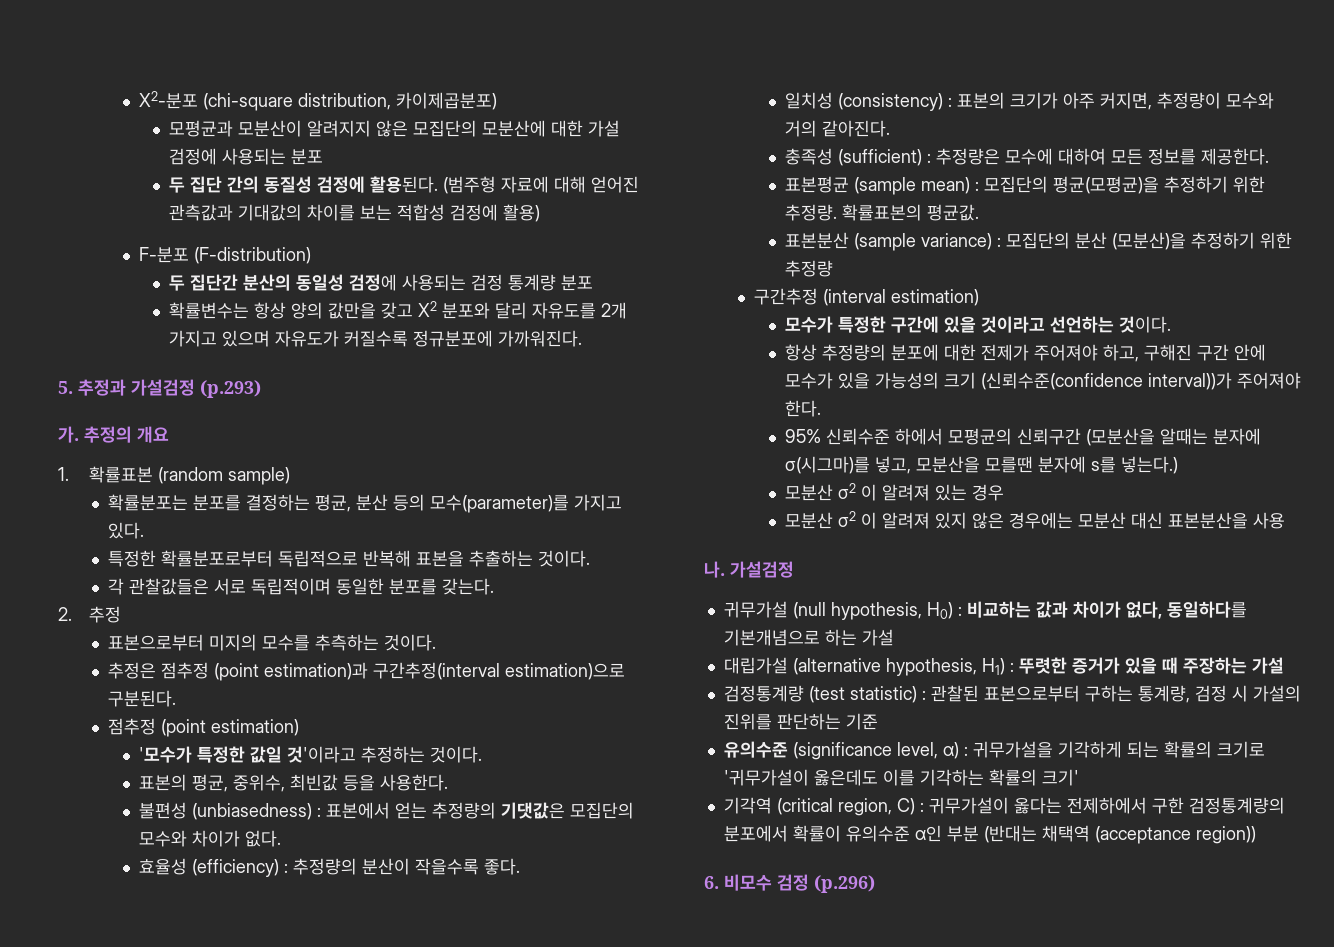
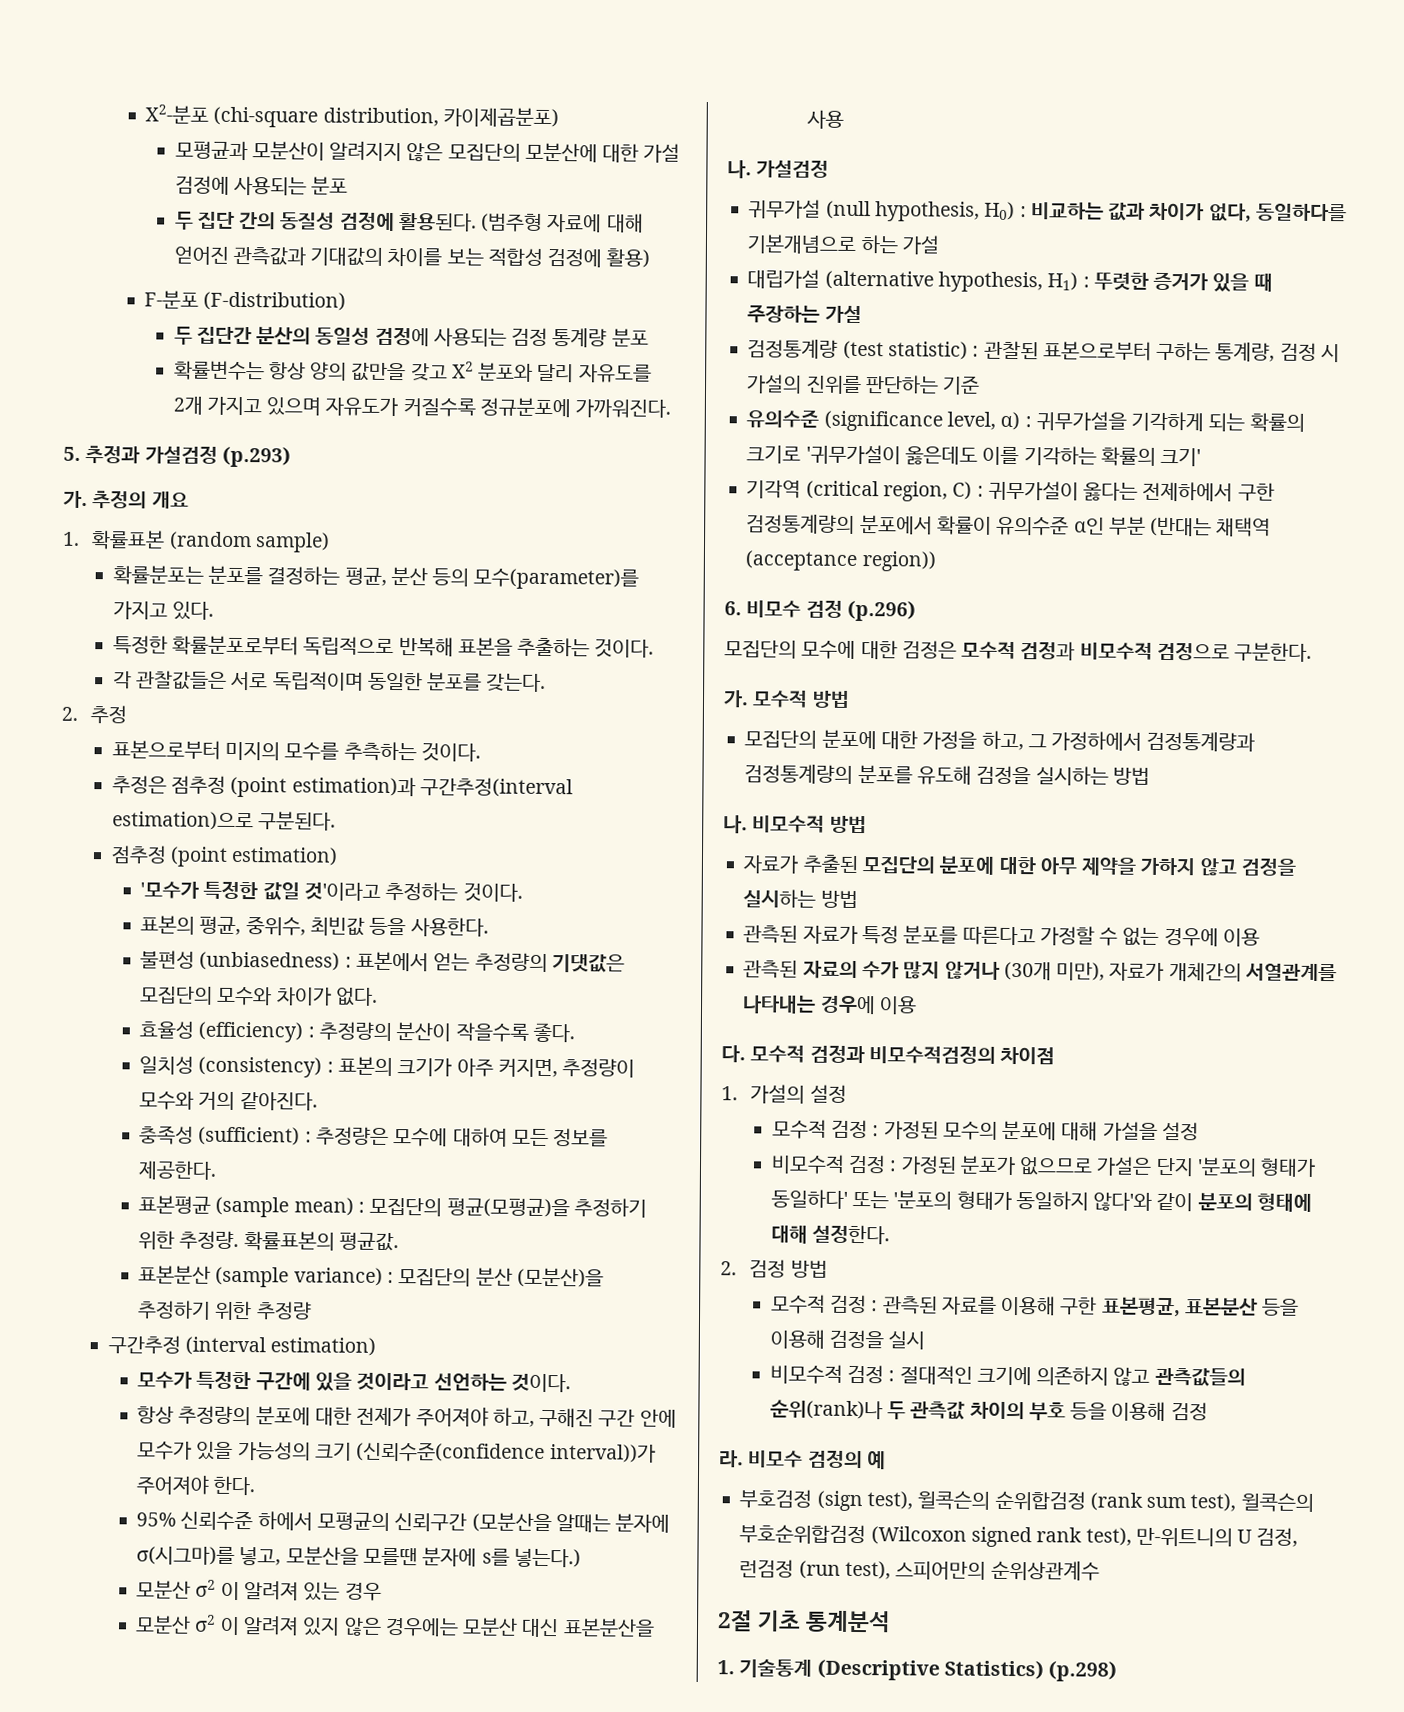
+ 모집단의 모수에 대한 검정은 모수적 검정과 비모수적 검정으로 구분한다.
+ 가. 모수적 방법
+ 모집단의 분포에 대한 가정을 하고, 그 가정하에서 검정통계량과 검정통계량의 분포를 유도해 검정을 실시하는 방법
+ 나. 비모수적 방법
+ 자료가 추출된 모집단의 분포에 대한 아무 제약을 가하지 않고 검정을 실시하는 방법
+ 관측된 자료가 특정 분포를 따른다고 가정할 수 없는 경우에 이용
+ 관측된 자료의 수가 많지 않거나 (30개 미만), 자료가 개체간의 서열관계를 나타내는 경우에 이용
+ 다. 모수적 검정과 비모수적검정의 차이점
+ 1. 가설의 설정
+ 모수적 검정 : 가정된 모수의 분포에 대해 가설을 설정
+ 비모수적 검정 : 가정된 분포가 없으므로 가설은 단지 '분포의 형태가 동일하다' 또는 '분포의 형태가 동일하지 않다'와 같이 분포의 형태에 대해 설정한다.
+ 2. 검정 방법
+ 모수적 검정 : 관측된 자료를 이용해 구한 표본평균, 표본분산 등을 이용해 검정을 실시
+ 비모수적 검정 : 절대적인 크기에 의존하지 않고 관측값들의 순위(rank)나 두 관측값 차이의 부호 등을 이용해 검정
+ 라. 비모수 검정의 예
+ 부호검정 (sign test), 윌콕슨의 순위합검정 (rank sum test), 윌콕슨의 부호순위합검정 (Wilcoxon signed rank test), 만-위트니의 U 검정, 런검정 (run test), 스피어만의 순위상관계수
+ 2절 기초 통계분석
+ 1. 기술통계 (Descriptive Statistics) (p.298)

